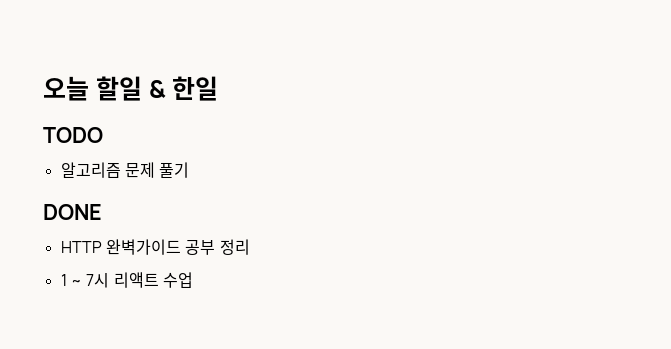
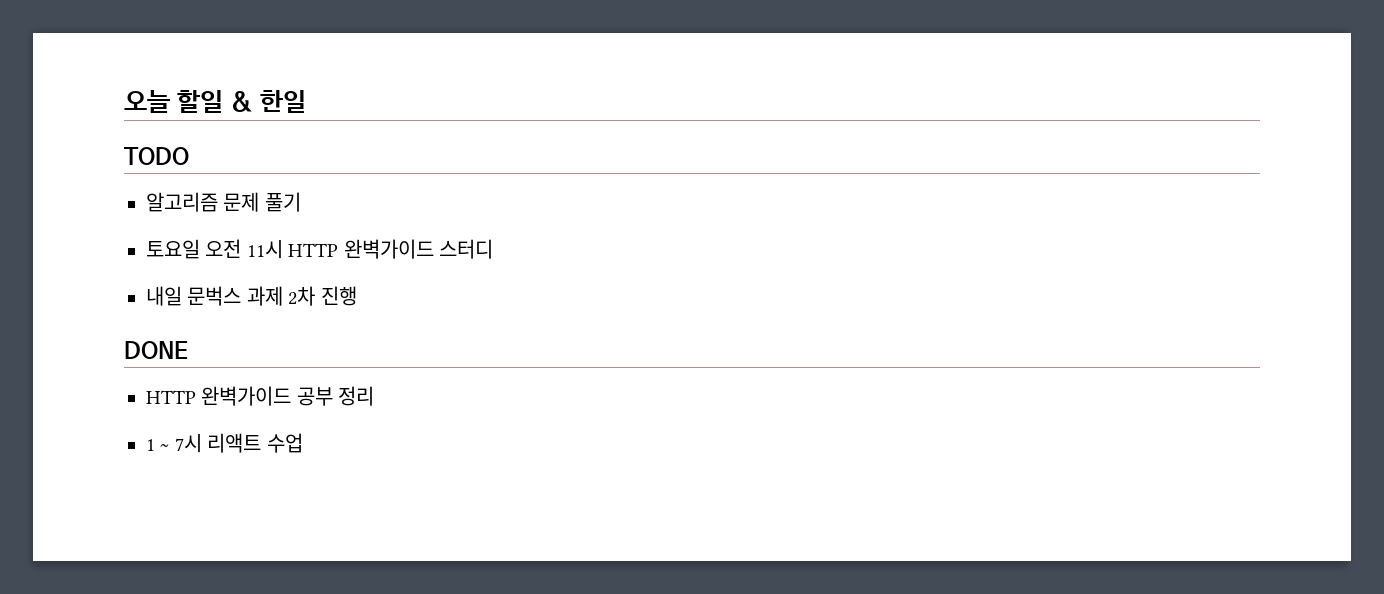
+ 토요일 오전 11시 HTTP 완벽가이드 스터디
+ 내일 문벅스 과제 2차 진행

